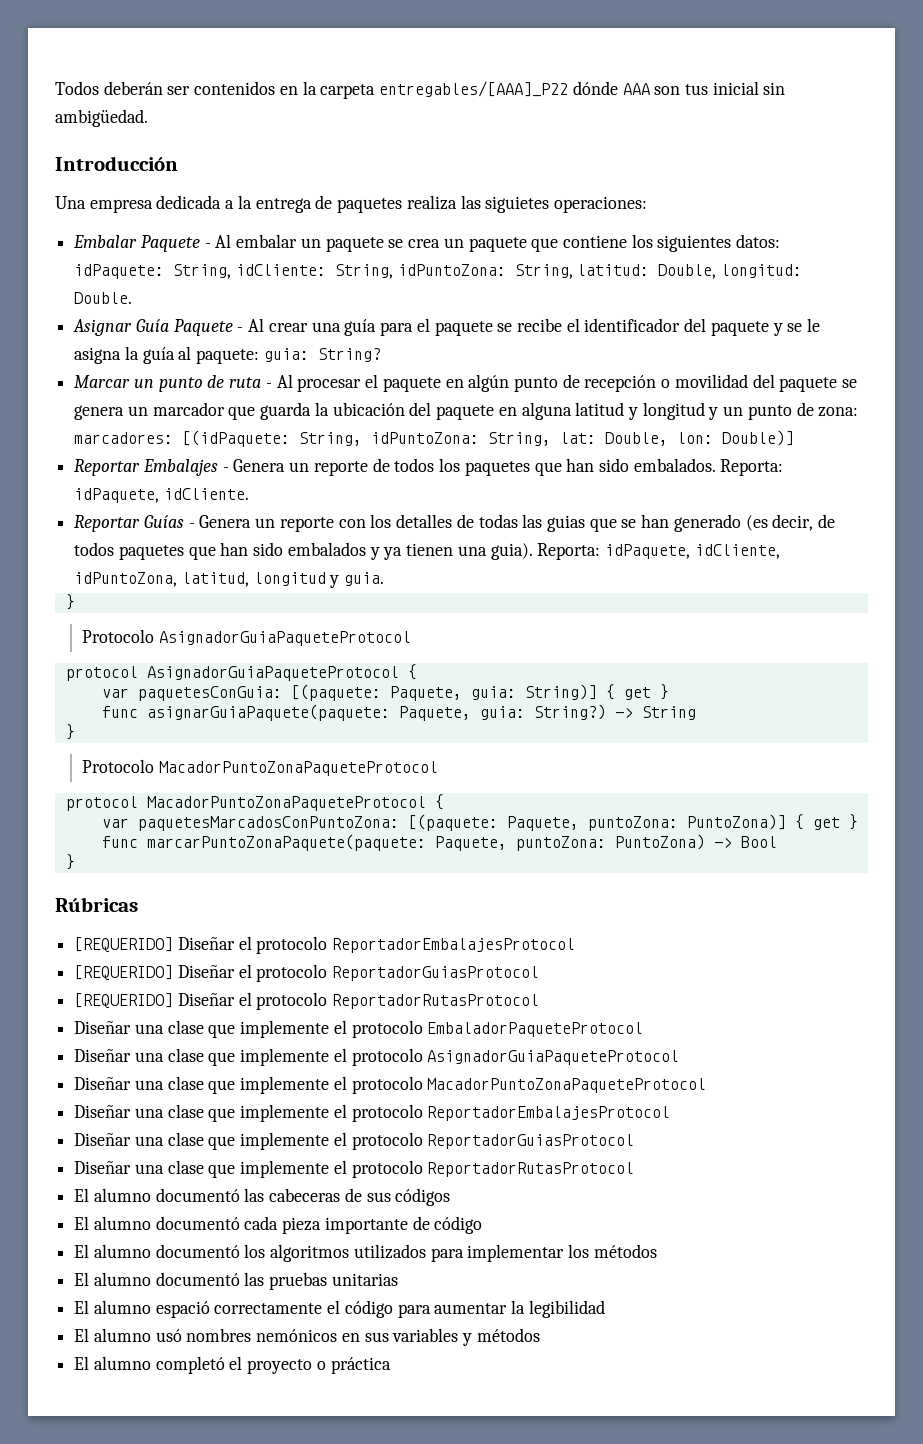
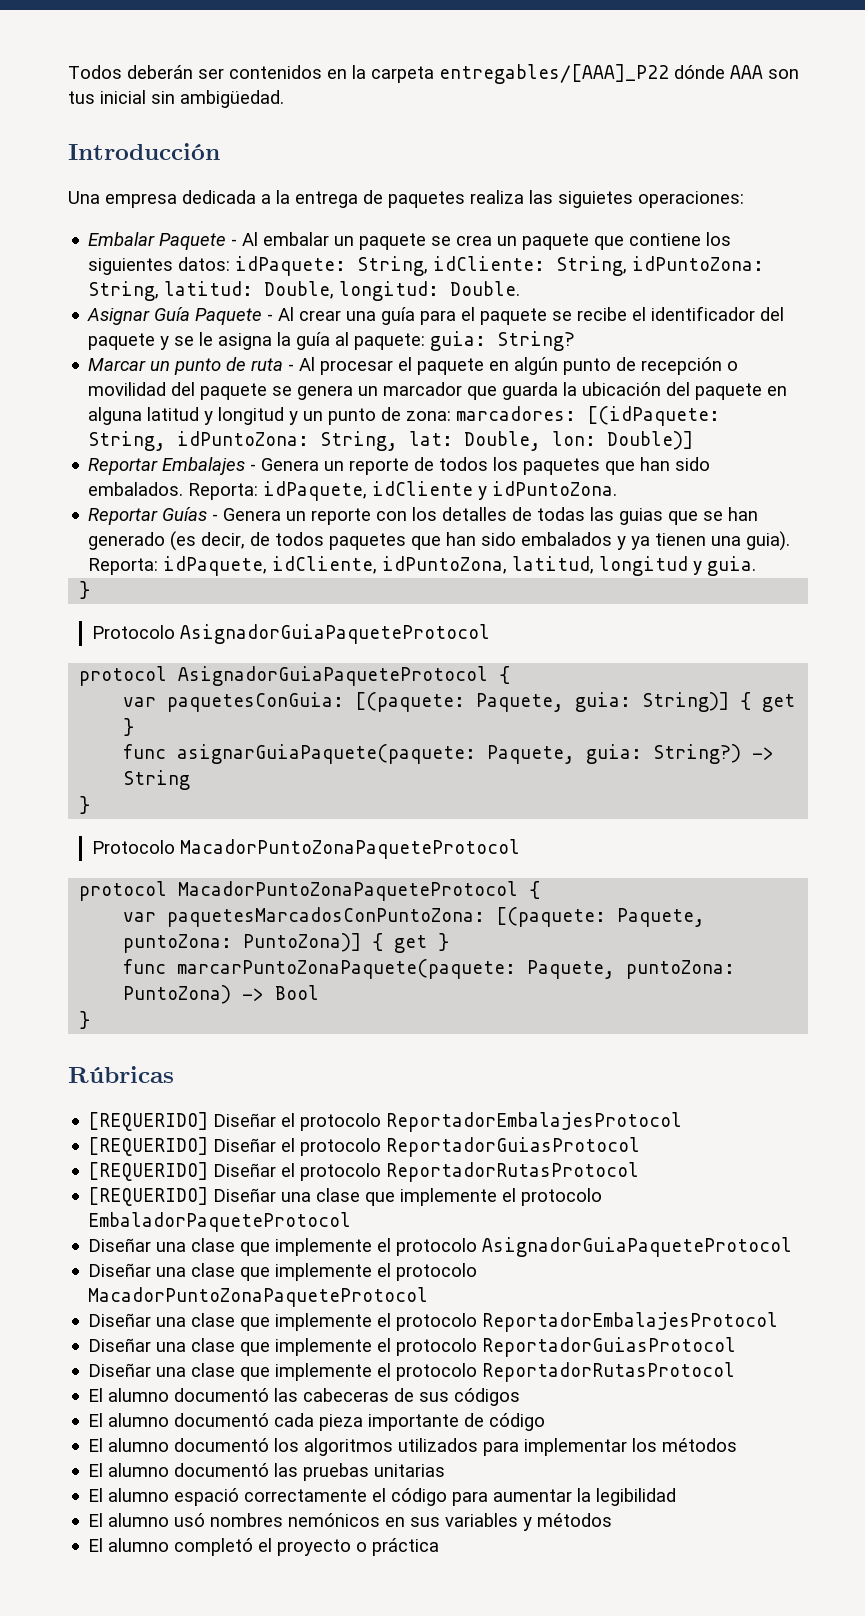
- Reporta: idPaquete, idCliente.
+ Reporta: idPaquete, idCliente y idPuntoZona.
- Diseñar una clase que implemente el protocolo EmbaladorPaqueteProtocol
+ [REQUERIDO] Diseñar una clase que implemente el protocolo EmbaladorPaqueteProtocol

